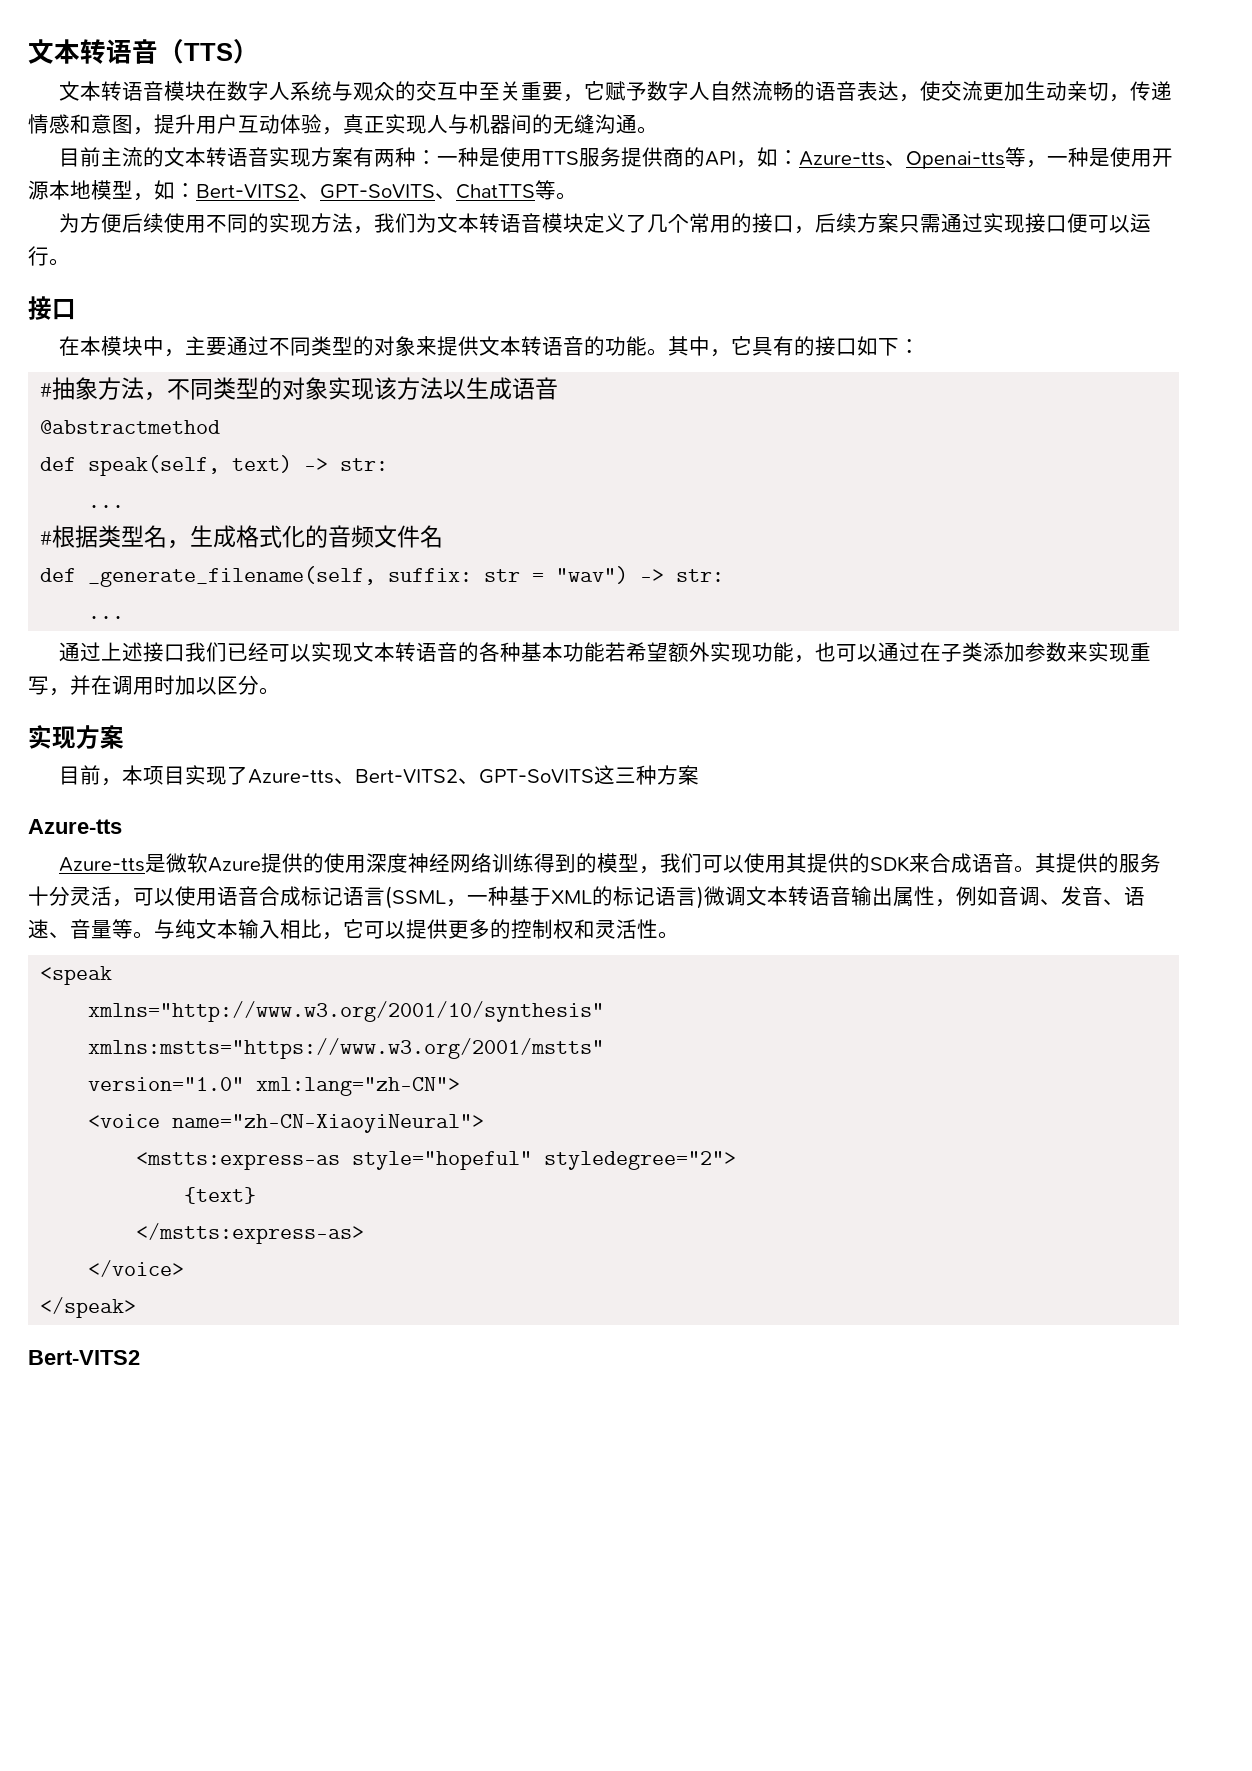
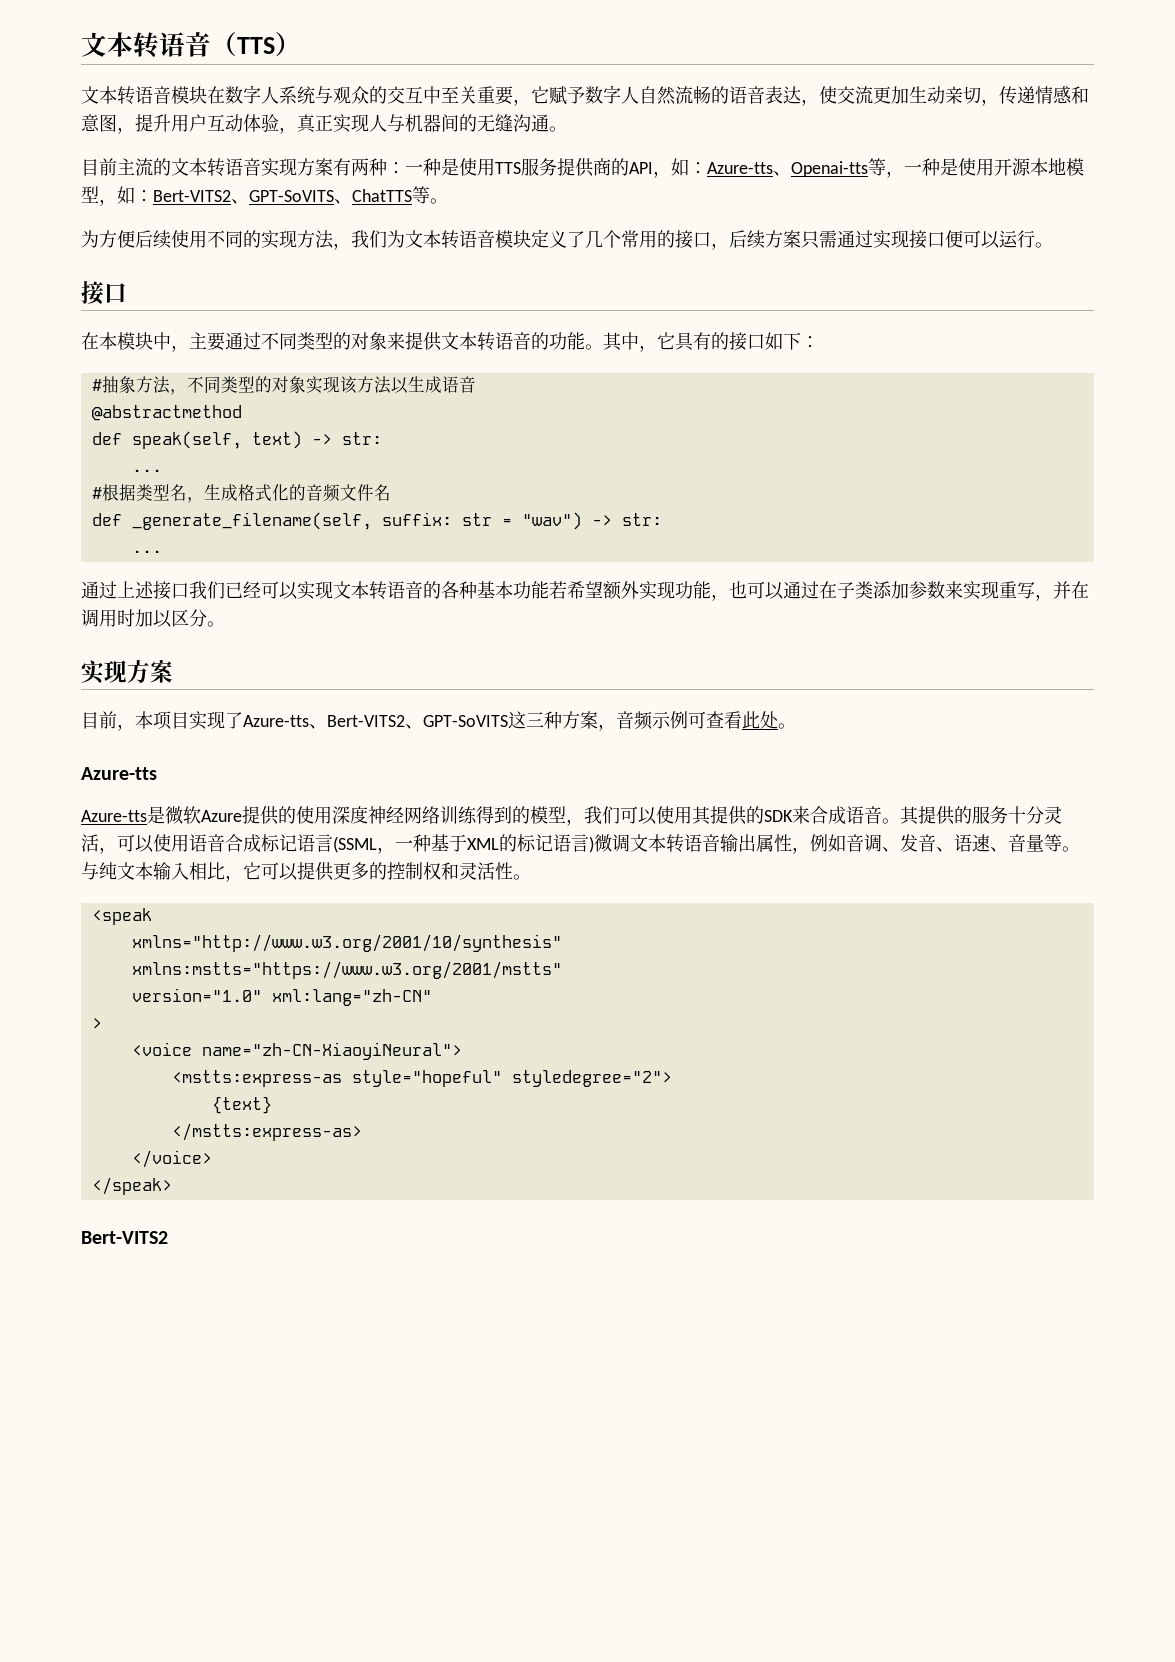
- 目前，本项目实现了Azure-tts、Bert-VITS2、GPT-SoVITS这三种方案
+ 目前，本项目实现了Azure-tts、Bert-VITS2、GPT-SoVITS这三种方案，音频示例可查看此处。
- version="1.0" xml:lang="zh-CN">
+ version="1.0" xml:lang="zh-CN"
+ >

